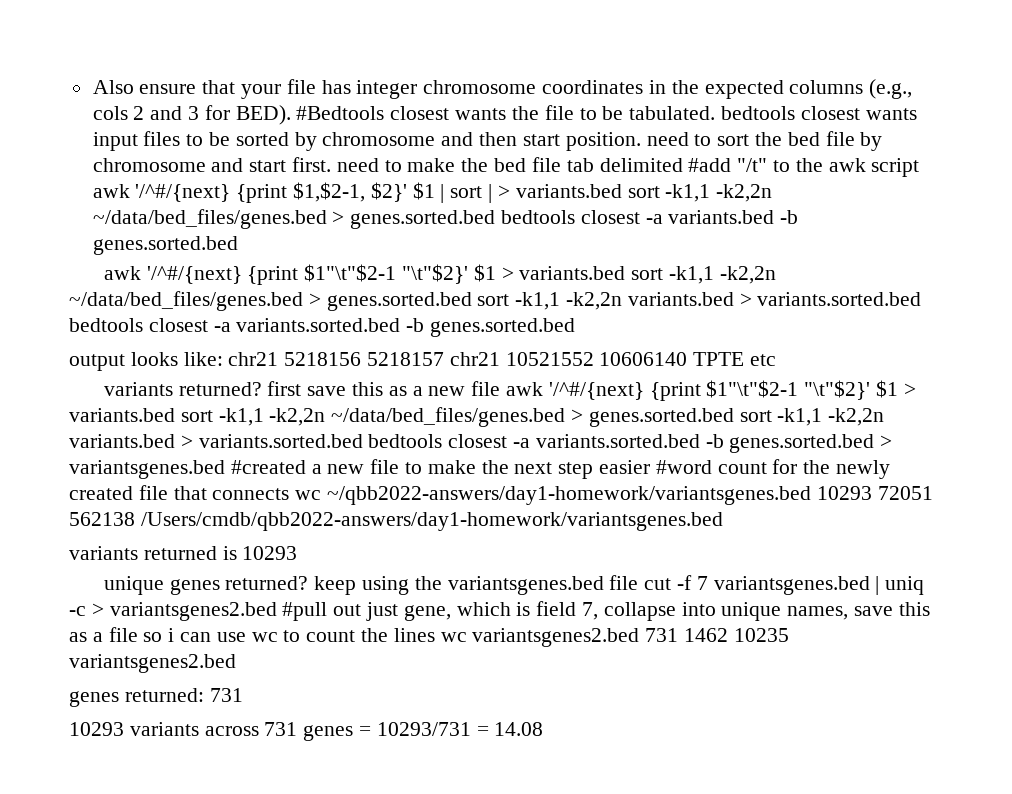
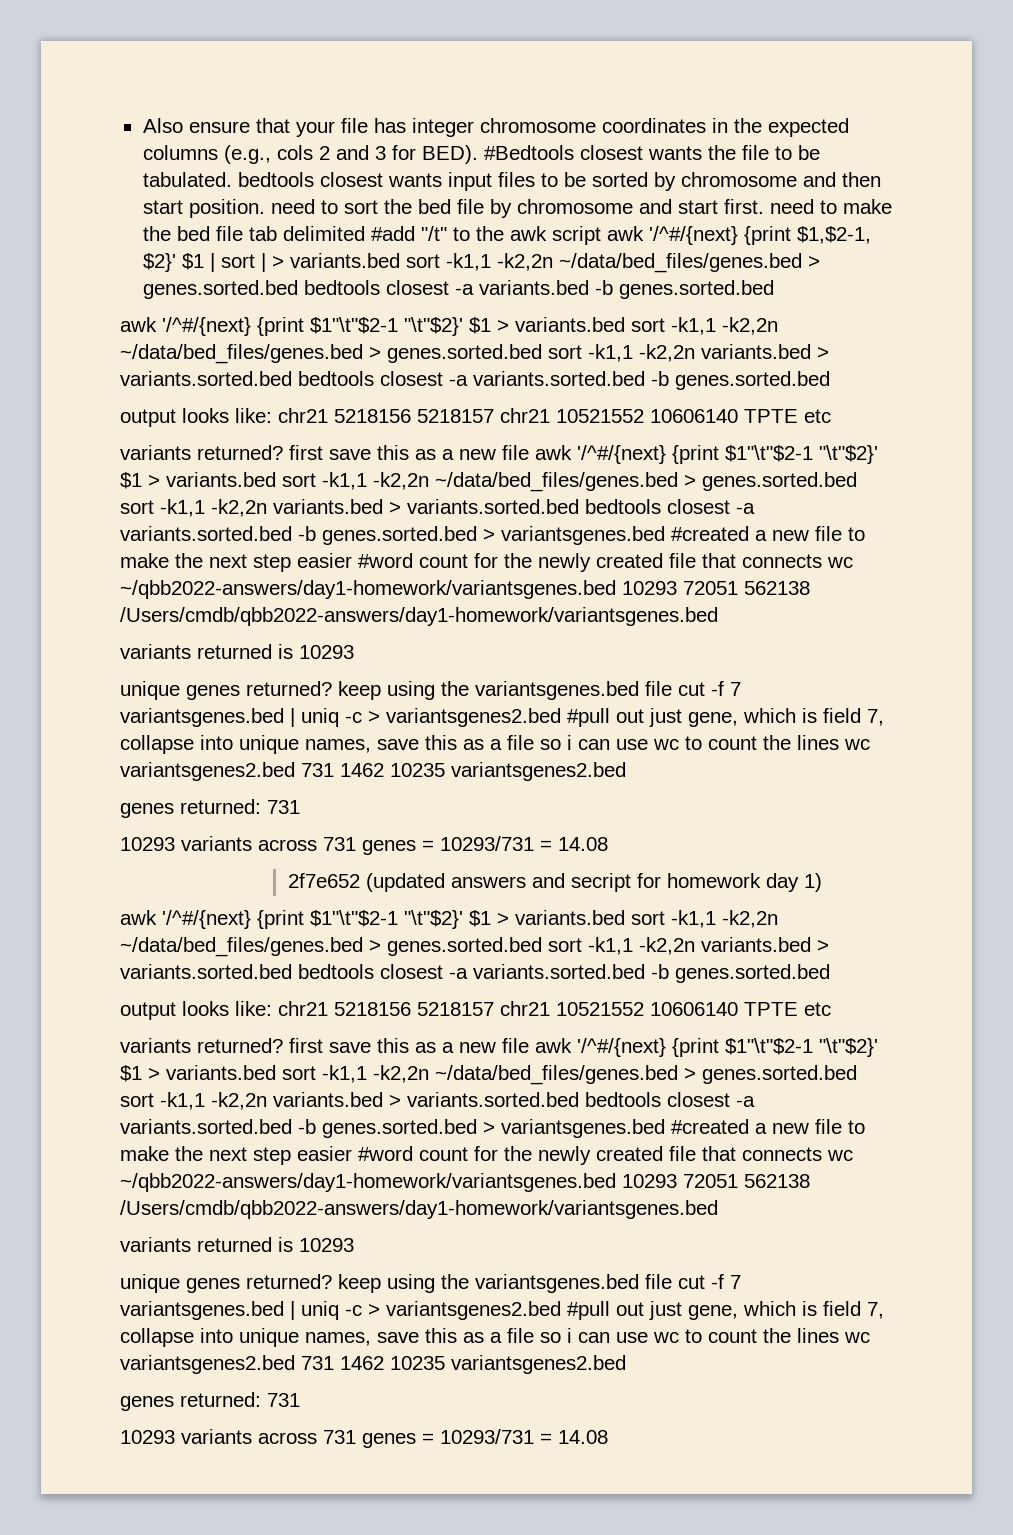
+ 2f7e652 (updated answers and secript for homework day 1)
+ awk '/^#/{next} {print $1"\t"$2-1 "\t"$2}' $1 > variants.bed sort -k1,1 -k2,2n ~/data/bed_files/genes.bed > genes.sorted.bed sort -k1,1 -k2,2n variants.bed > variants.sorted.bed bedtools closest -a variants.sorted.bed -b genes.sorted.bed
+ output looks like: chr21 5218156 5218157 chr21 10521552 10606140 TPTE etc
+ variants returned? first save this as a new file awk '/^#/{next} {print $1"\t"$2-1 "\t"$2}' $1 > variants.bed sort -k1,1 -k2,2n ~/data/bed_files/genes.bed > genes.sorted.bed sort -k1,1 -k2,2n variants.bed > variants.sorted.bed bedtools closest -a variants.sorted.bed -b genes.sorted.bed > variantsgenes.bed #created a new file to make the next step easier #word count for the newly created file that connects wc ~/qbb2022-answers/day1-homework/variantsgenes.bed 10293 72051 562138 /Users/cmdb/qbb2022-answers/day1-homework/variantsgenes.bed
+ variants returned is 10293
+ unique genes returned? keep using the variantsgenes.bed file cut -f 7 variantsgenes.bed | uniq -c > variantsgenes2.bed #pull out just gene, which is field 7, collapse into unique names, save this as a file so i can use wc to count the lines wc variantsgenes2.bed 731 1462 10235 variantsgenes2.bed
+ genes returned: 731
+ 10293 variants across 731 genes = 10293/731 = 14.08

